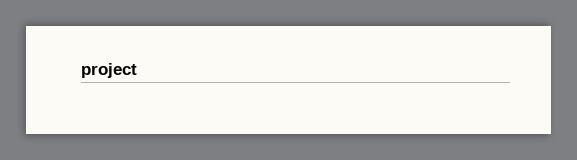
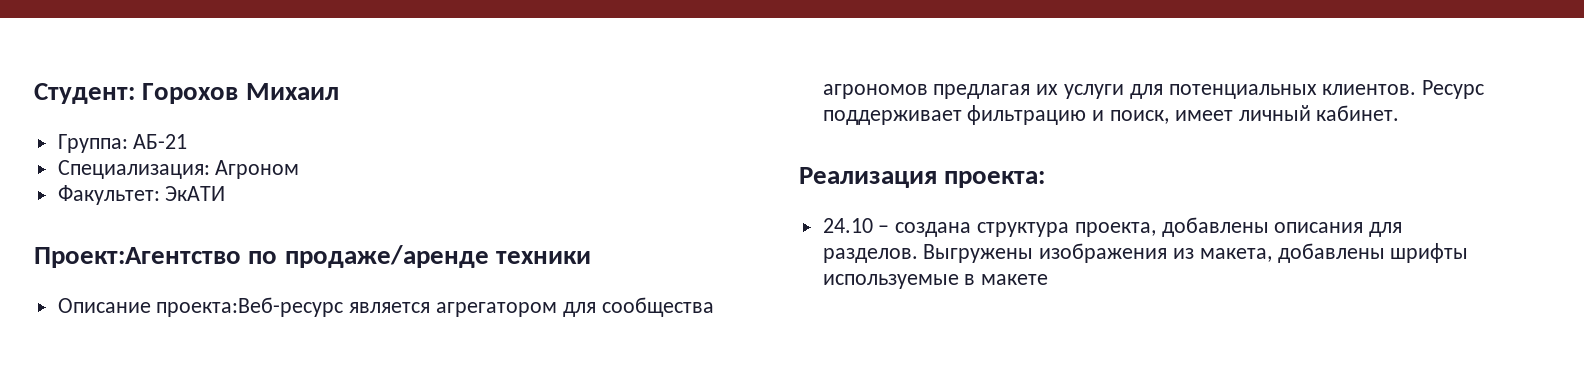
- project
+ Студент: Горохов Михаил
+ Группа: АБ-21
+ Специализация: Агроном
+ Факультет: ЭкАТИ
+ Проект:Агентство по продаже/аренде техники
+ Описание проекта:Веб-ресурс является агрегатором для сообщества агрономов предлагая их услуги для потенциальных клиентов. Ресурс поддерживает фильтрацию и поиск, имеет личный кабинет.
+ Реализация проекта:
+ 24.10 – создана структура проекта, добавлены описания для разделов. Выгружены изображения из макета, добавлены шрифты используемые в макете

